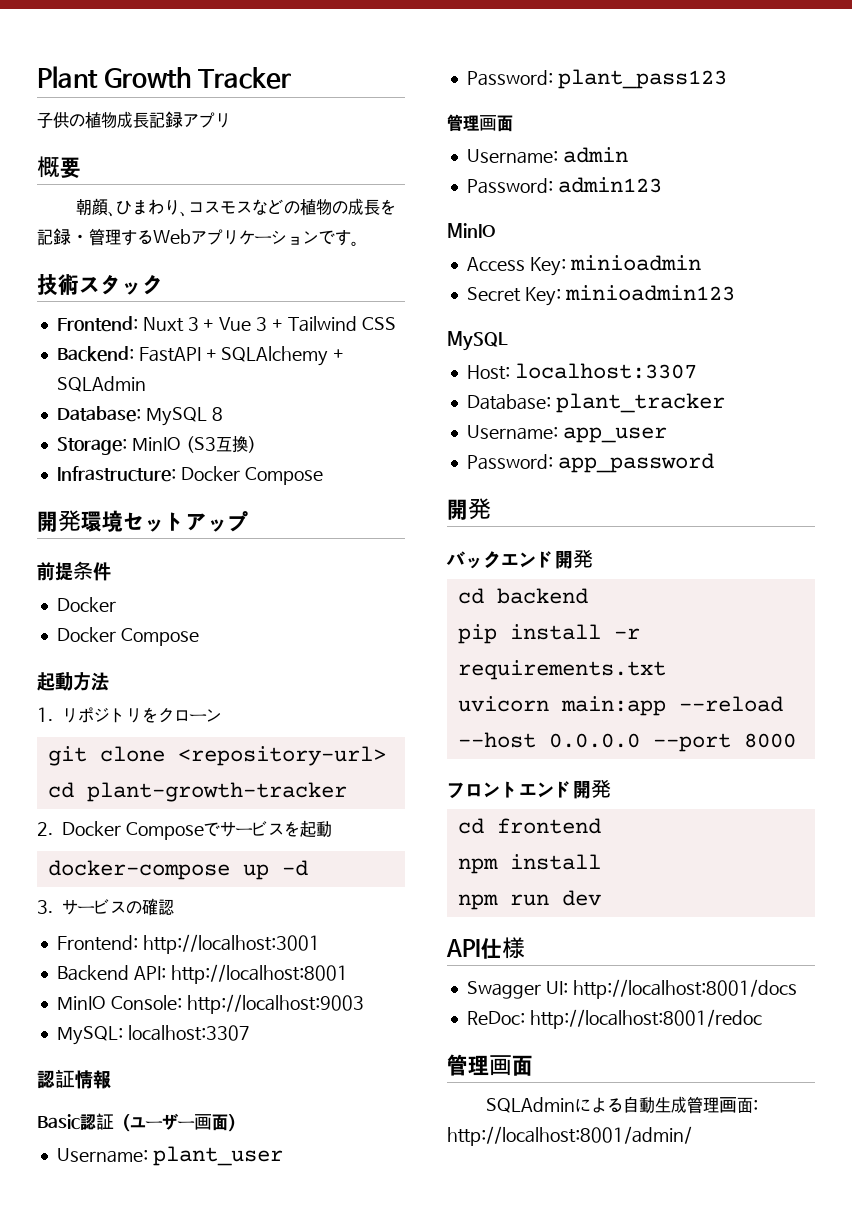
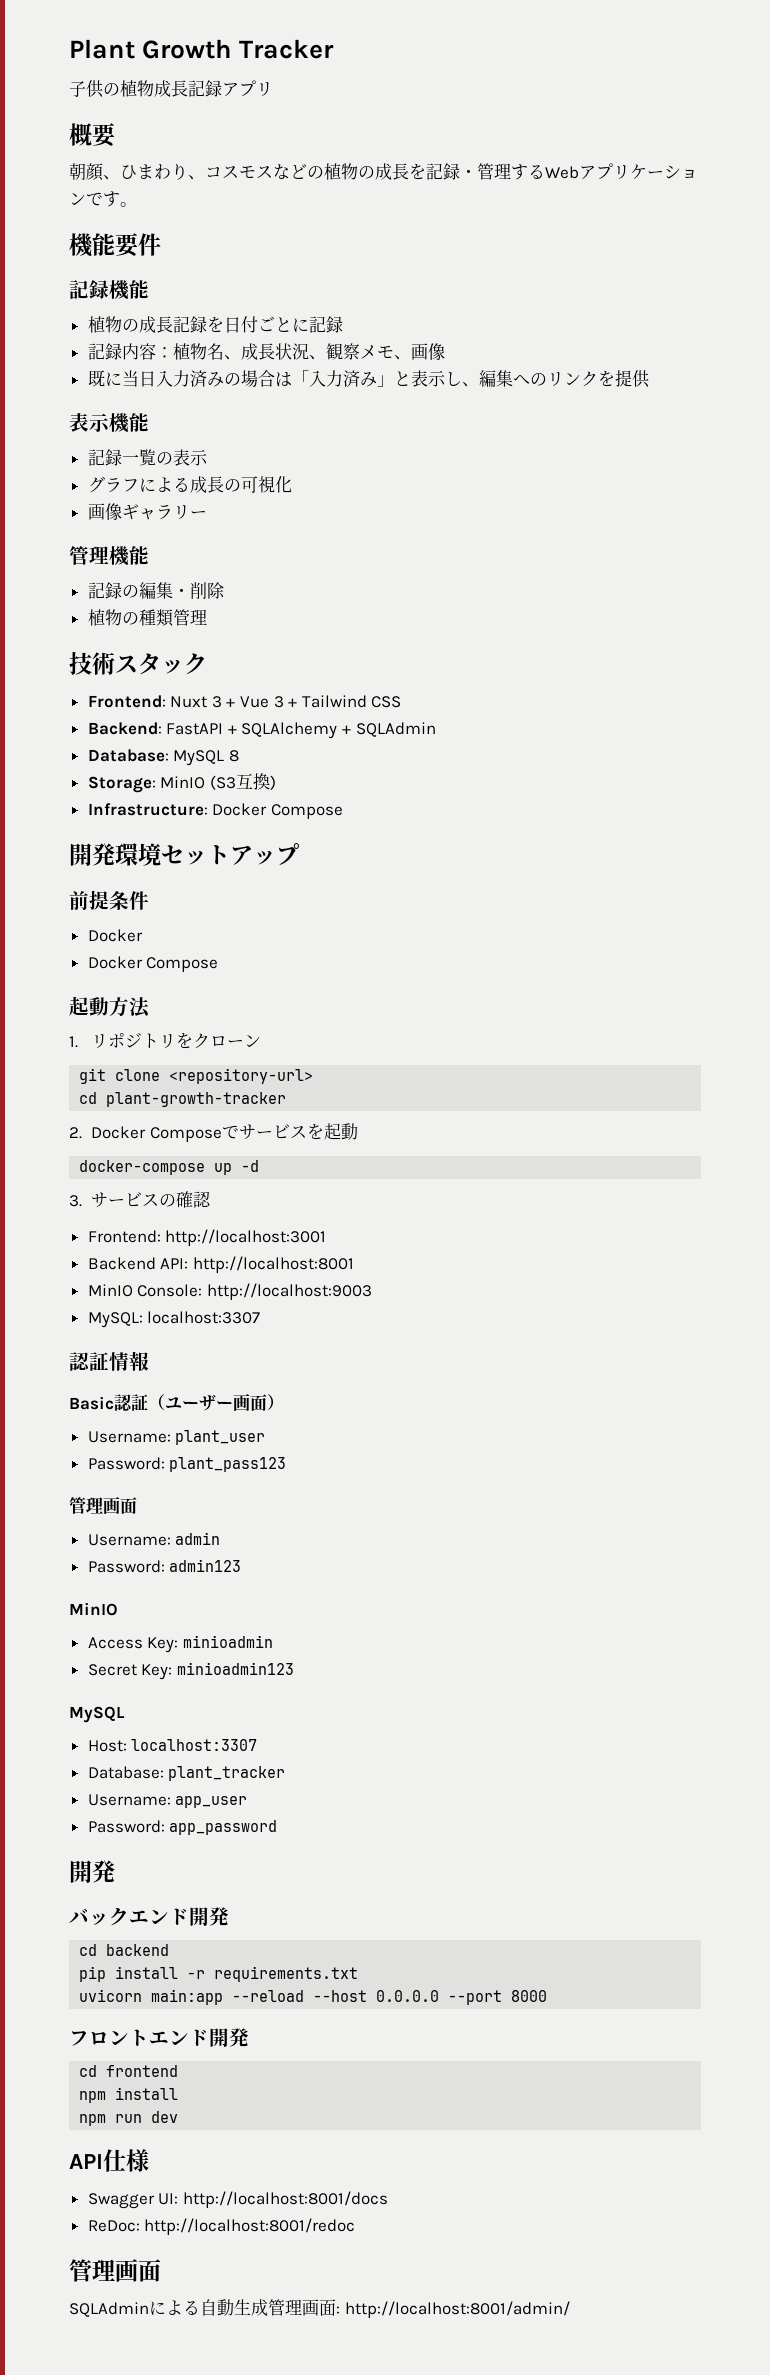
+ 機能要件
+ 記録機能
+ 植物の成長記録を日付ごとに記録
+ 記録内容：植物名、成長状況、観察メモ、画像
+ 既に当日入力済みの場合は「入力済み」と表示し、編集へのリンクを提供
+ 表示機能
+ 記録一覧の表示
+ グラフによる成長の可視化
+ 画像ギャラリー
+ 管理機能
+ 記録の編集・削除
+ 植物の種類管理

